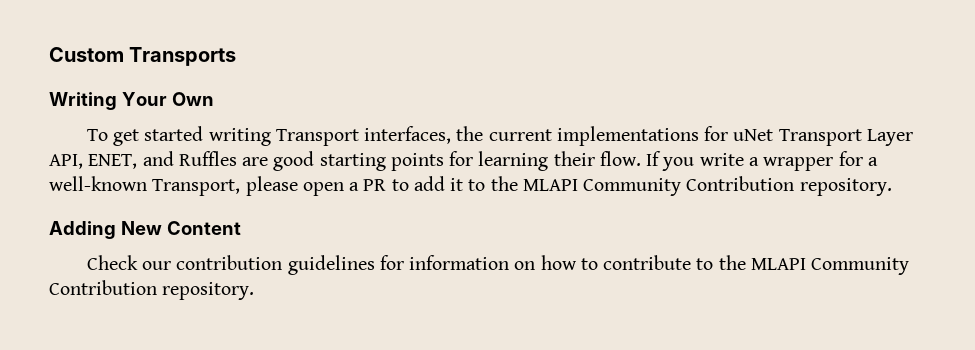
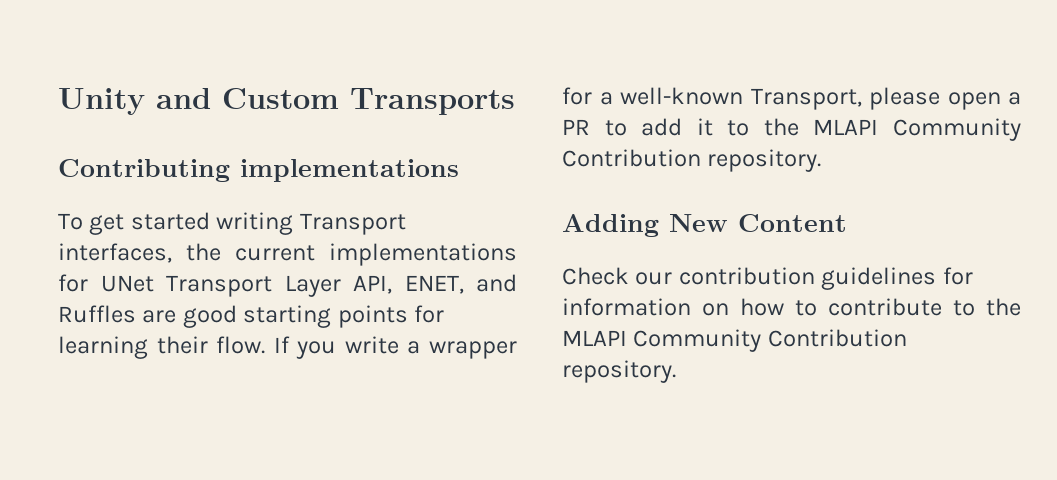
- Custom Transports
+ Unity and Custom Transports
- Writing Your Own
+ Contributing implementations
- To get started writing Transport interfaces, the current implementations for uNet Transport Layer API, ENET, and Ruffles are good starting points for learning their flow.
+ To get started writing Transport interfaces, the current implementations for UNet Transport Layer API, ENET, and Ruffles are good starting points for learning their flow.

